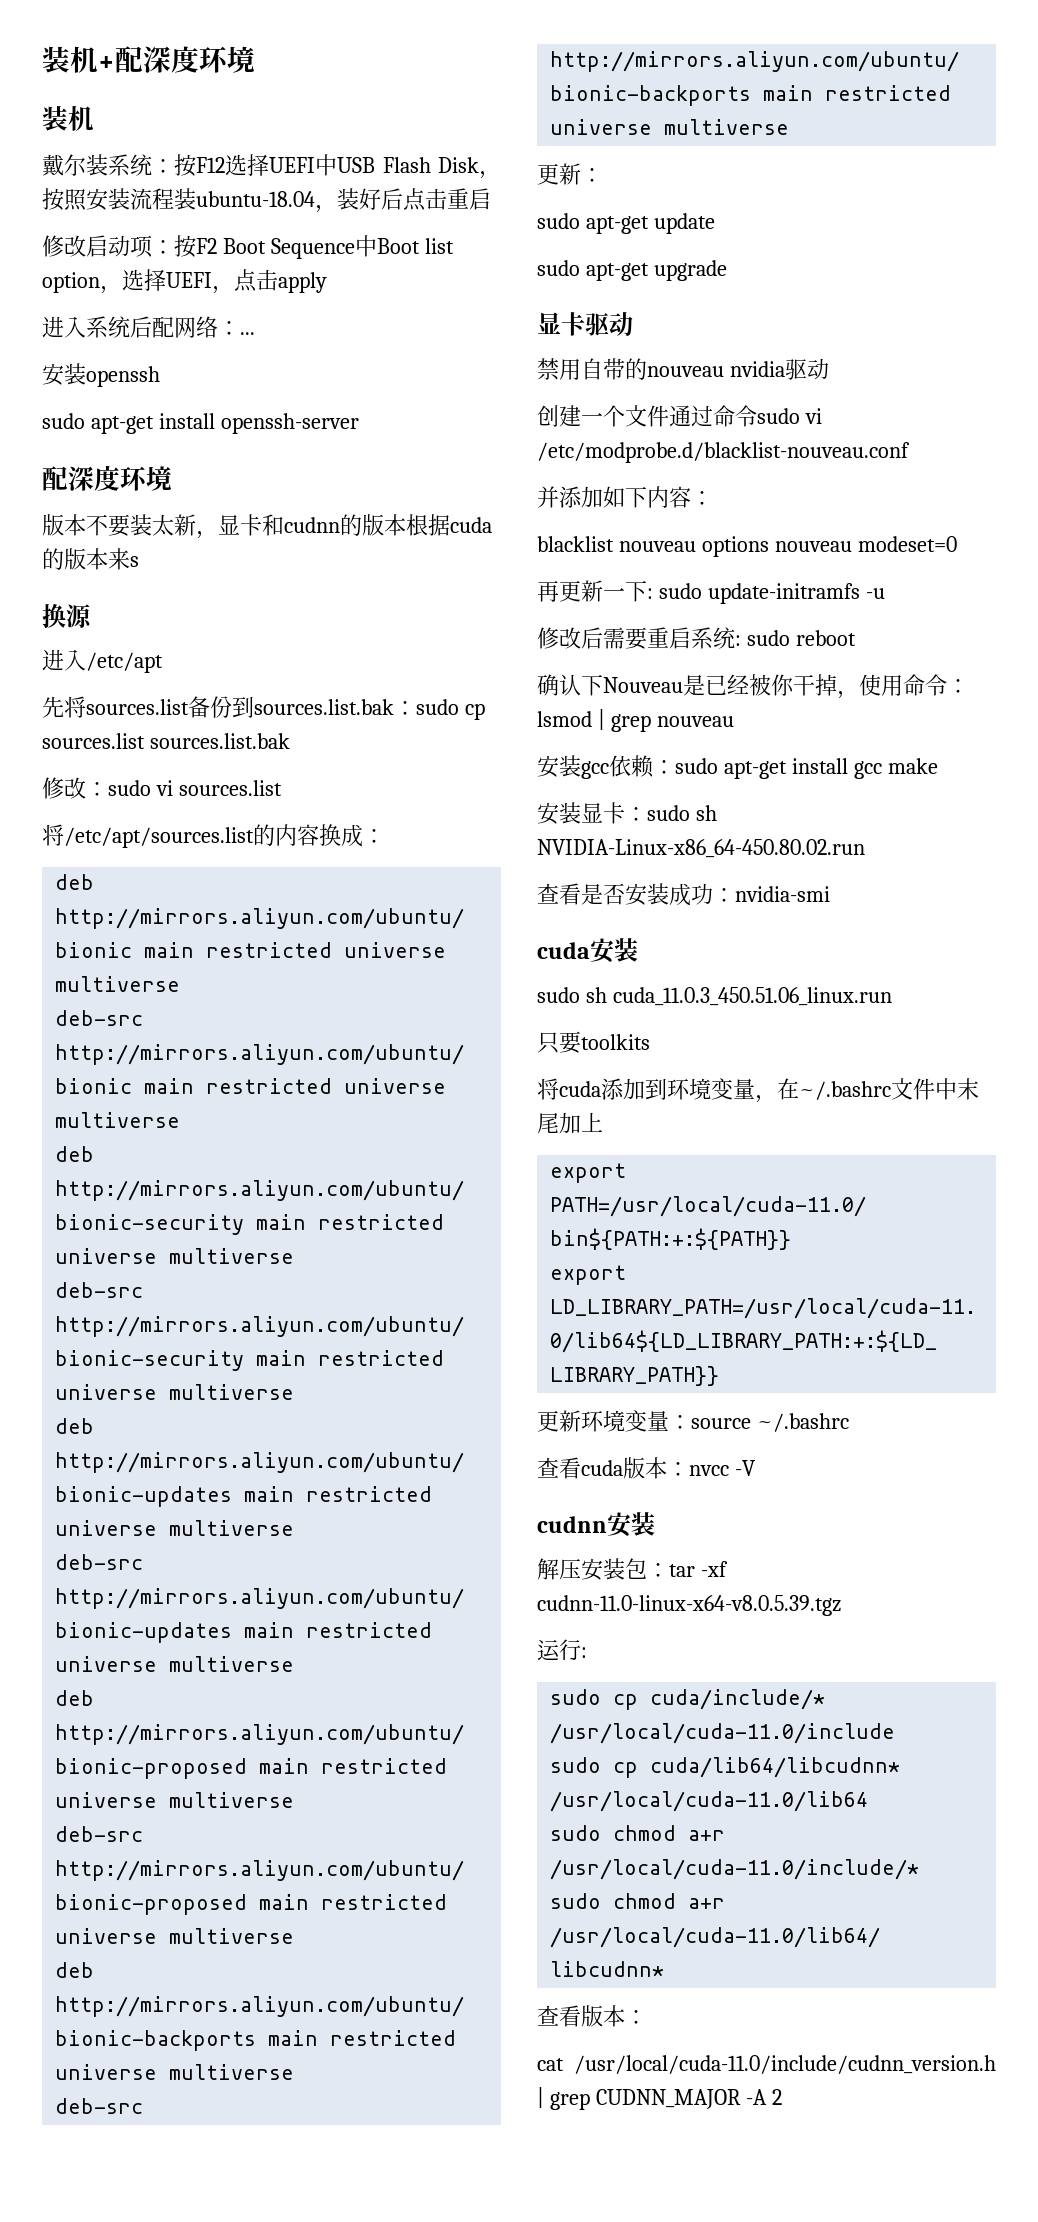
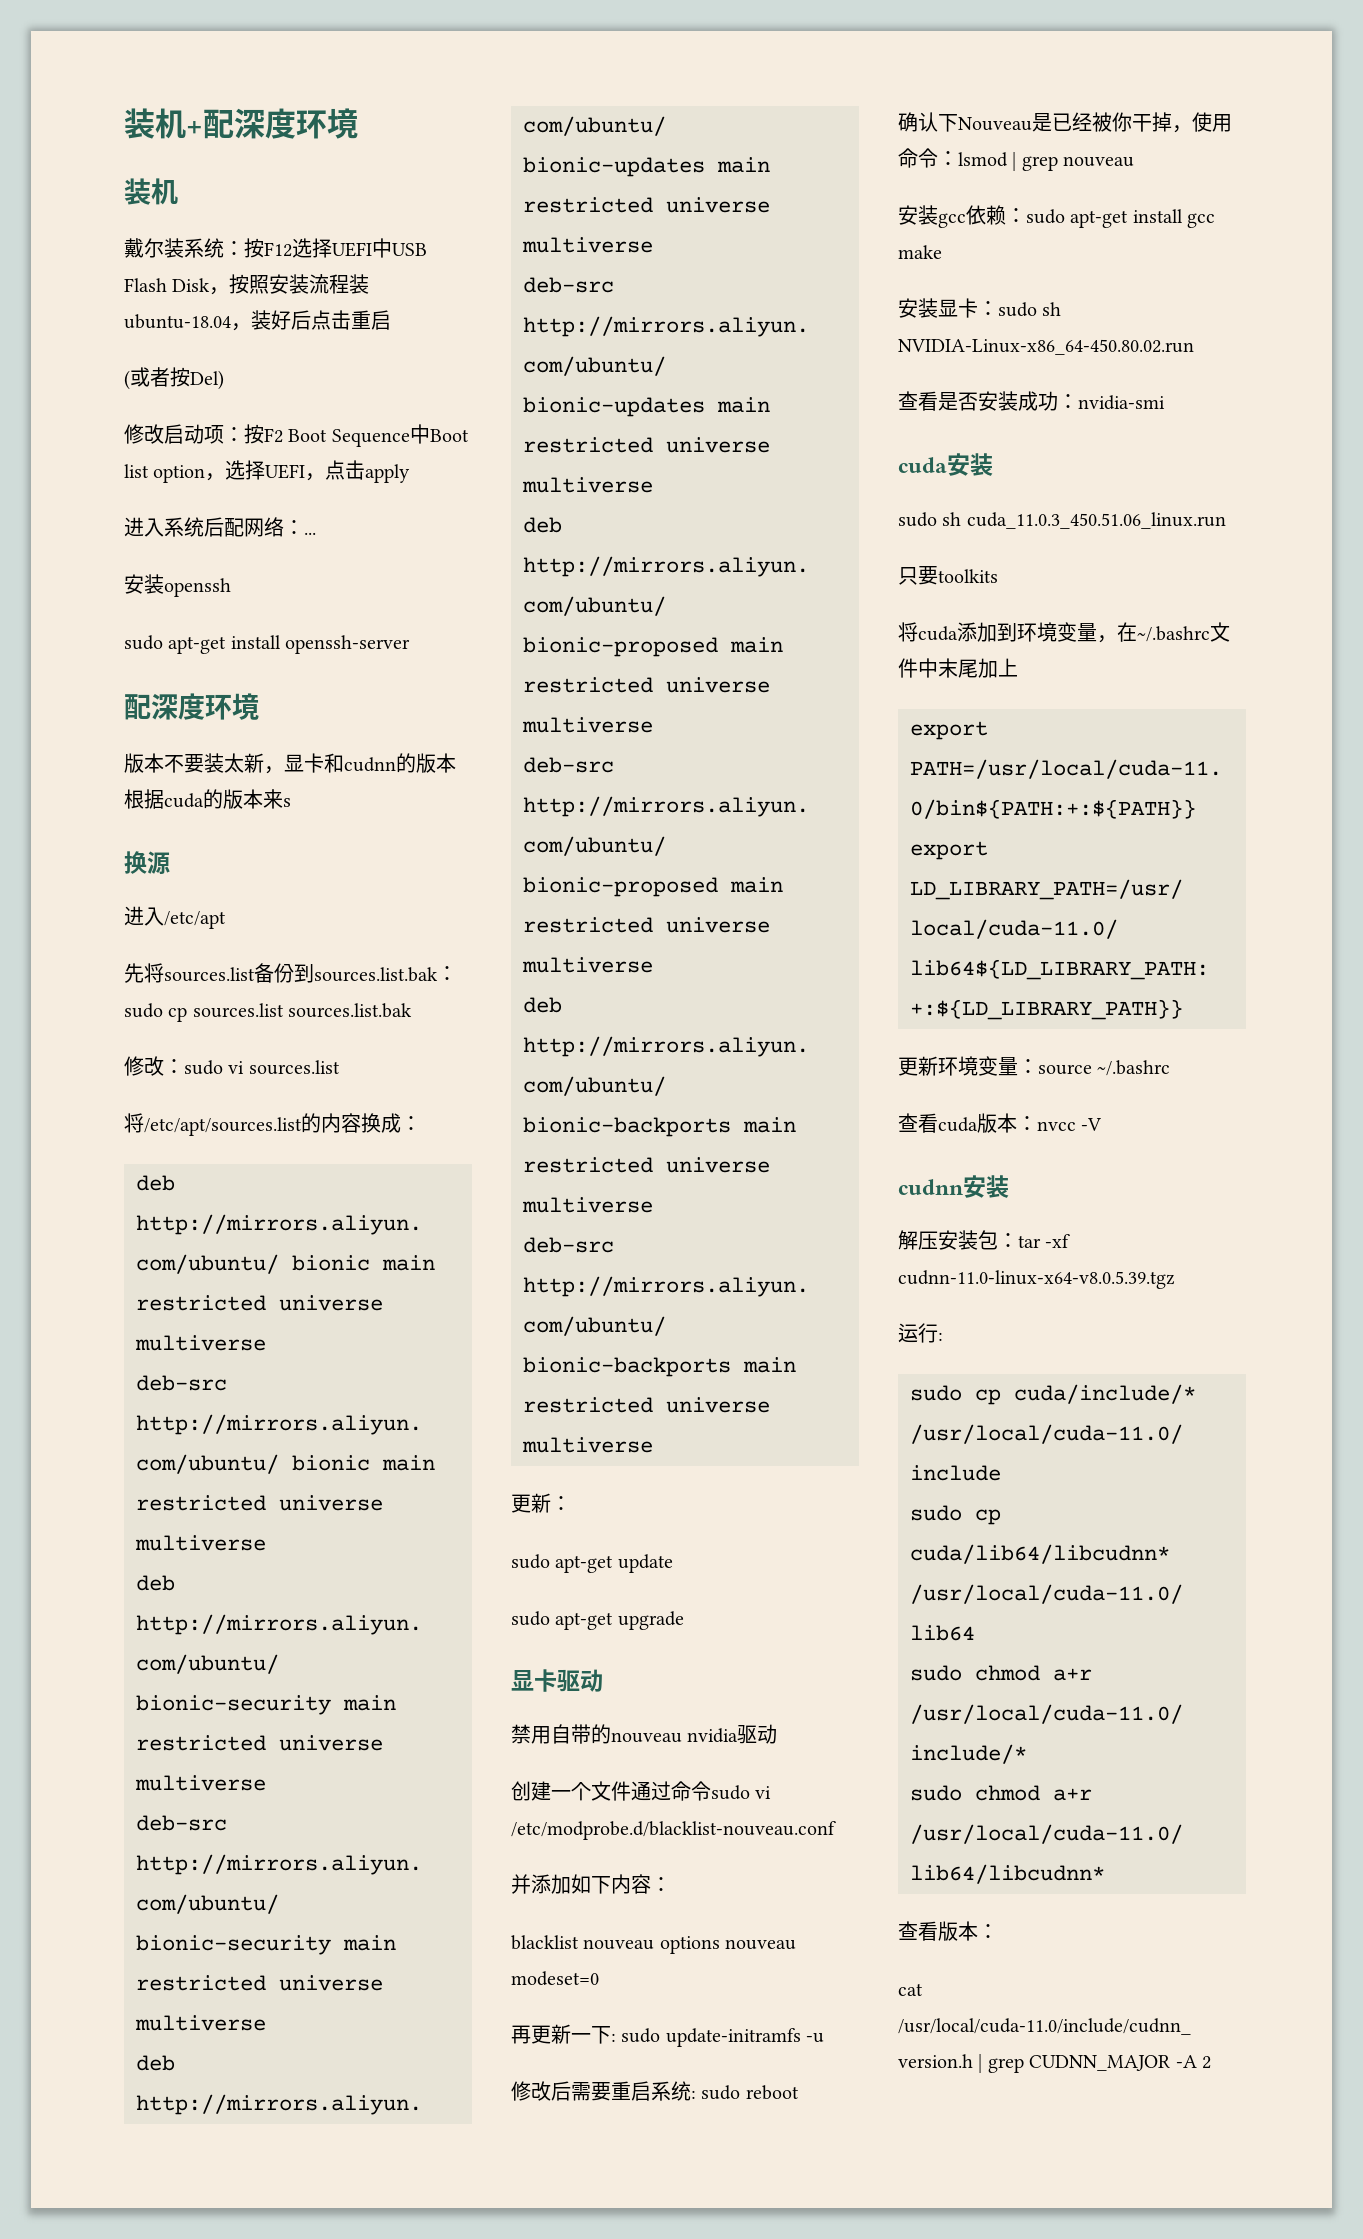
+ (或者按Del)

